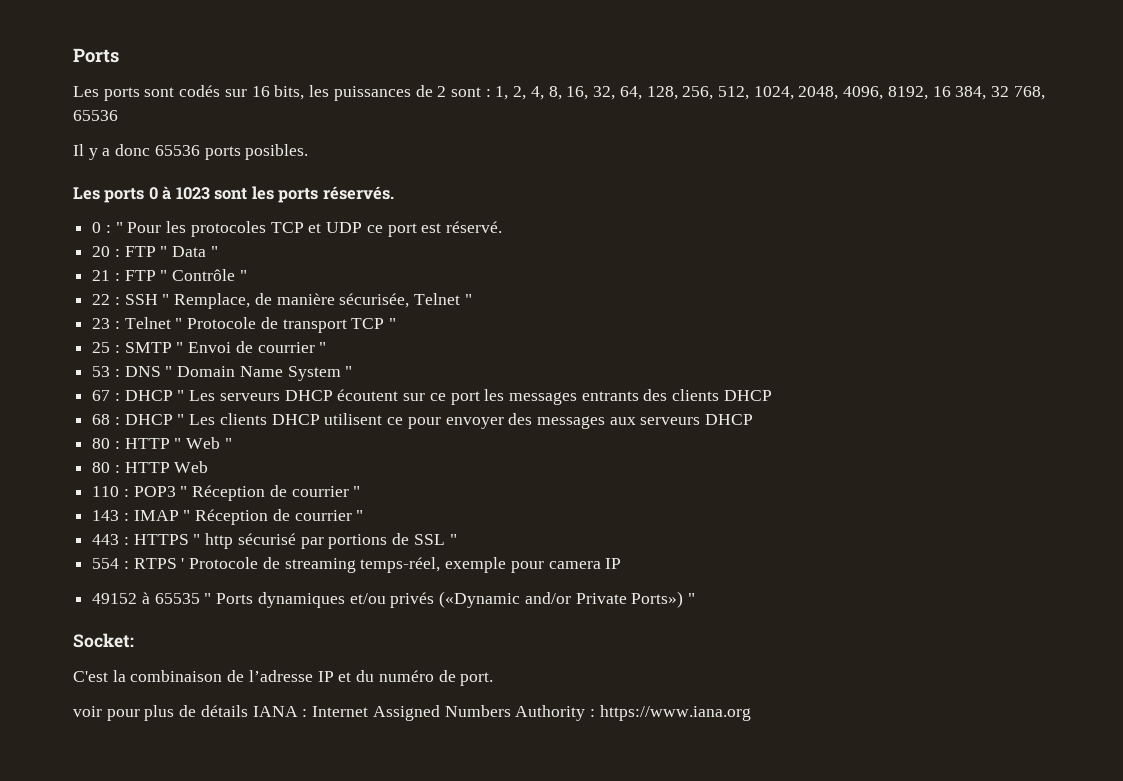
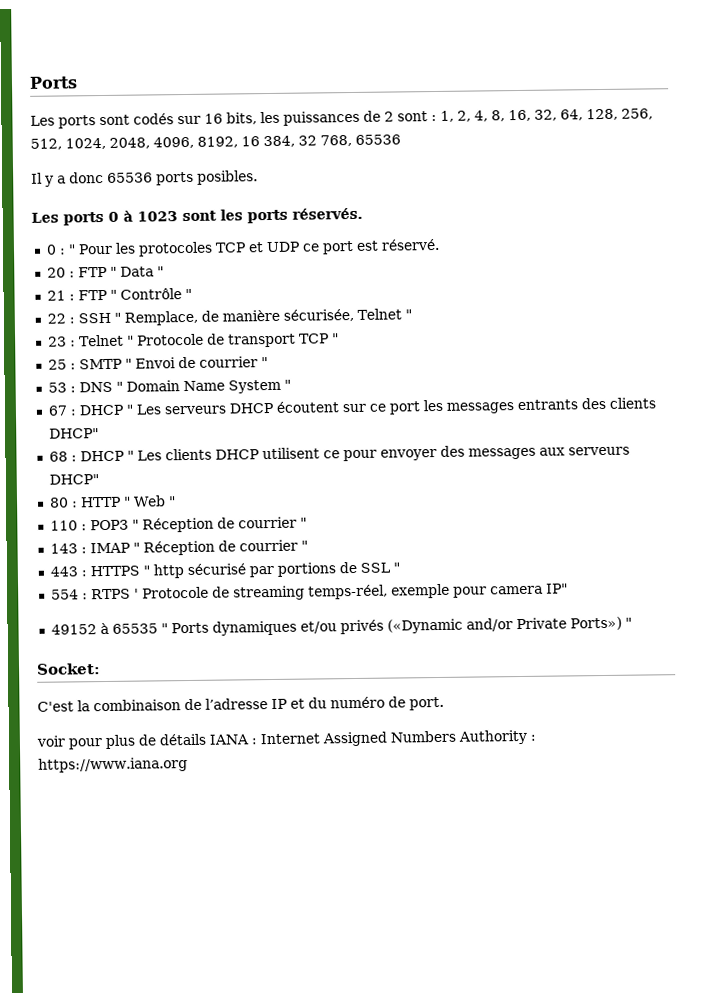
- 67 : DHCP " Les serveurs DHCP écoutent sur ce port les messages entrants des clients DHCP
+ 67 : DHCP " Les serveurs DHCP écoutent sur ce port les messages entrants des clients DHCP"
- 68 : DHCP " Les clients DHCP utilisent ce pour envoyer des messages aux serveurs DHCP
+ 68 : DHCP " Les clients DHCP utilisent ce pour envoyer des messages aux serveurs DHCP"
- 80 : HTTP Web
- 554 : RTPS ' Protocole de streaming temps-réel, exemple pour camera IP
+ 554 : RTPS ' Protocole de streaming temps-réel, exemple pour camera IP"

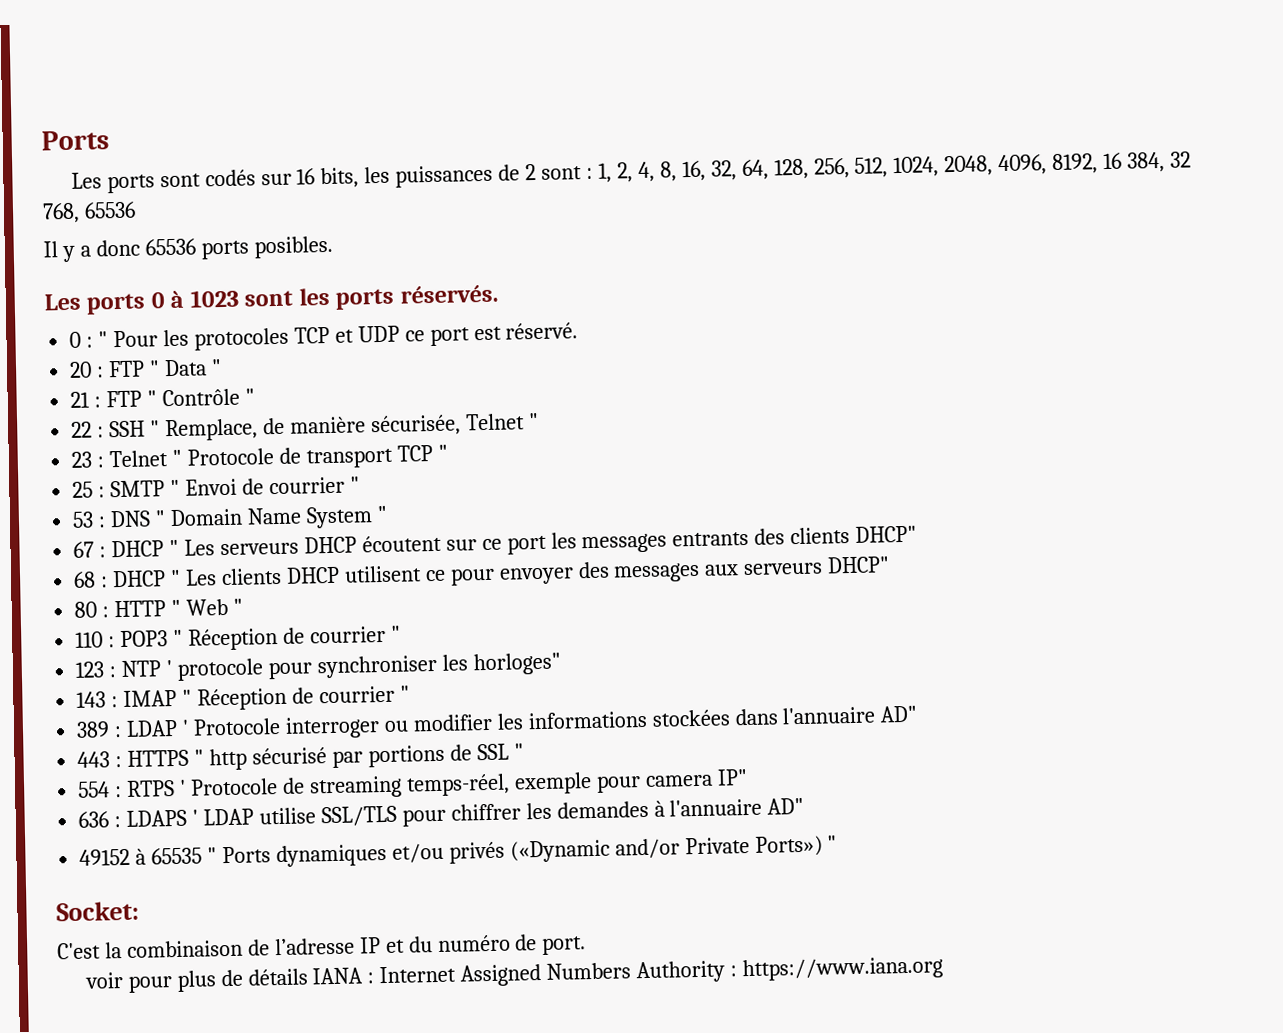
+ 123 : NTP ' protocole pour synchroniser les horloges"
+ 389 : LDAP ' Protocole interroger ou modifier les informations stockées dans l'annuaire AD"
+ 636 : LDAPS ' LDAP utilise SSL/TLS pour chiffrer les demandes à l'annuaire AD"

